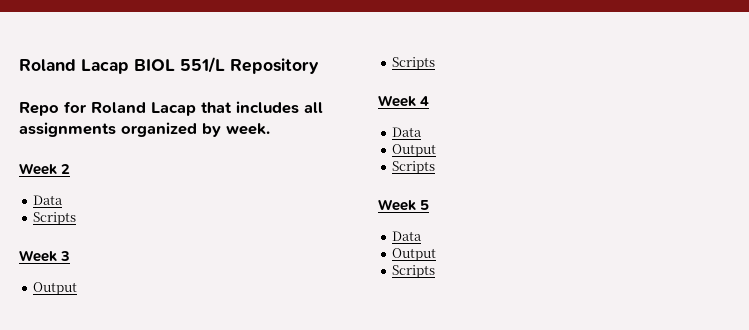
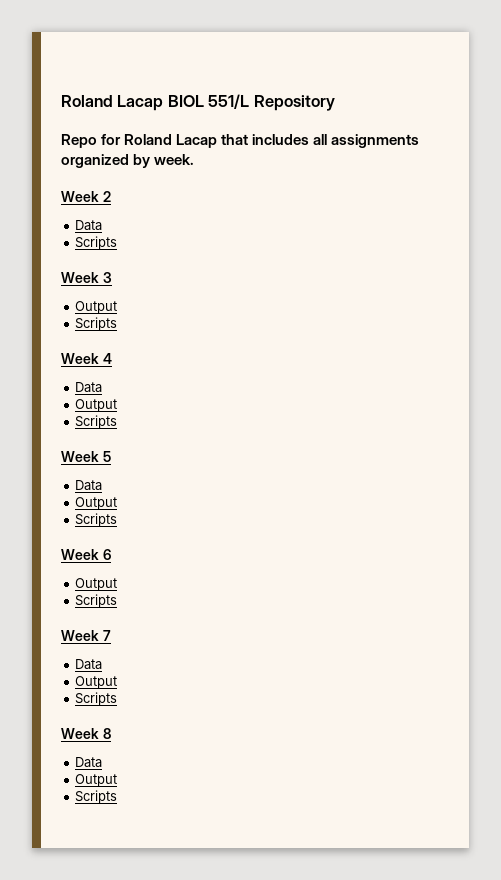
+ Week 6
+ Output
+ Scripts
+ Week 7
+ Data
+ Output
+ Scripts
+ Week 8
+ Data
+ Output
+ Scripts

